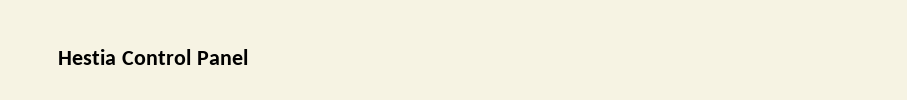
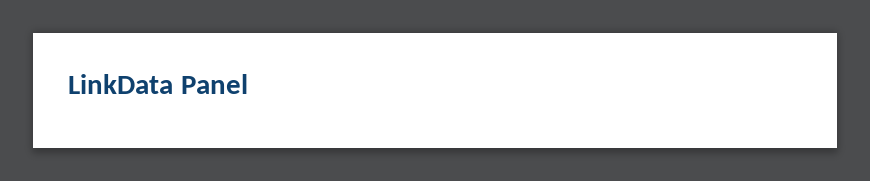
- Hestia Control Panel
+ LinkData Panel

